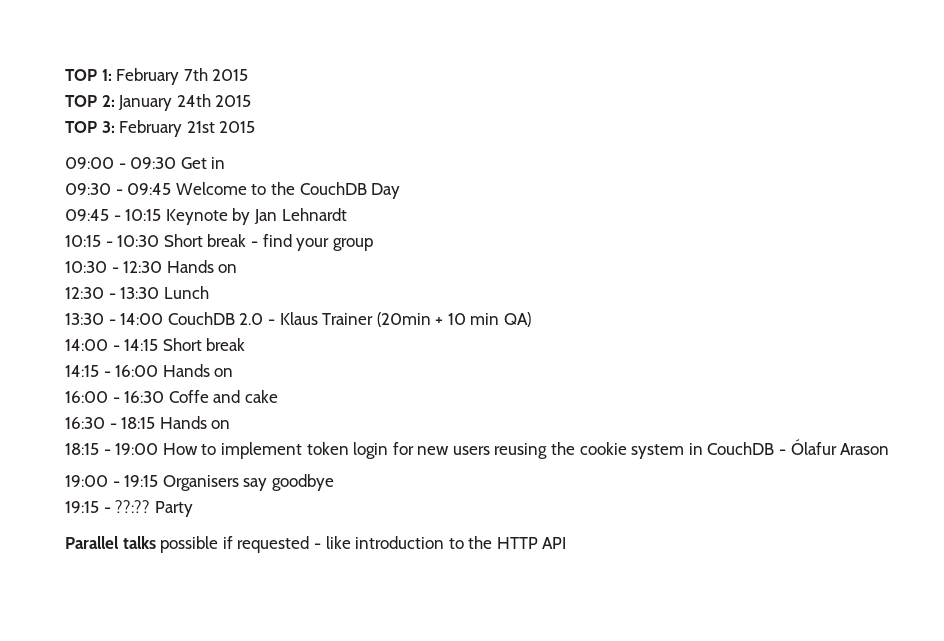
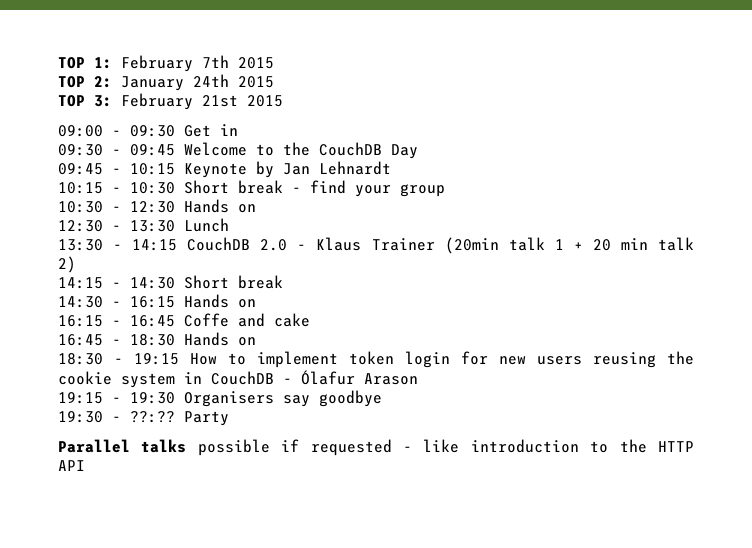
- 13:30 - 14:00 CouchDB 2.0 - Klaus Trainer (20min + 10 min QA)
- 14:00 - 14:15 Short break
+ 13:30 - 14:15 CouchDB 2.0 - Klaus Trainer (20min talk 1 + 20 min talk 2)
+ 14:15 - 14:30 Short break
- 14:15 - 16:00 Hands on
- 16:00 - 16:30 Coffe and cake
+ 14:30 - 16:15 Hands on
+ 16:15 - 16:45 Coffe and cake
- 16:30 - 18:15 Hands on
- 18:15 - 19:00 How to implement token login for new users reusing the cookie system in CouchDB - Ólafur Arason
+ 16:45 - 18:30 Hands on
+ 18:30 - 19:15 How to implement token login for new users reusing the cookie system in CouchDB - Ólafur Arason
- 19:00 - 19:15 Organisers say goodbye
+ 19:15 - 19:30 Organisers say goodbye
- 19:15 - ??:??
+ 19:30 - ??:??

